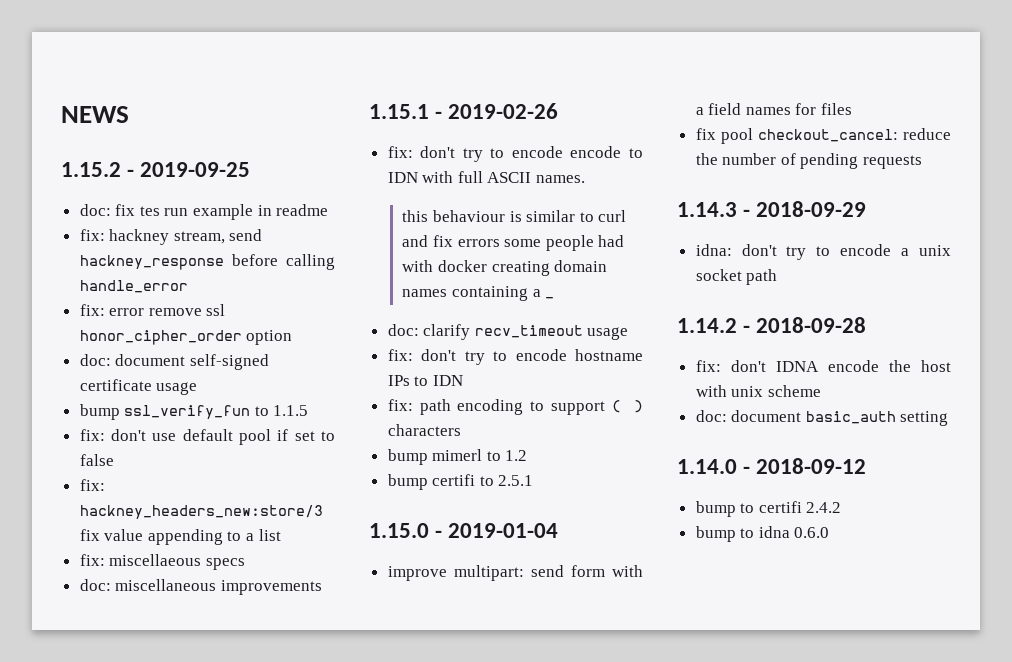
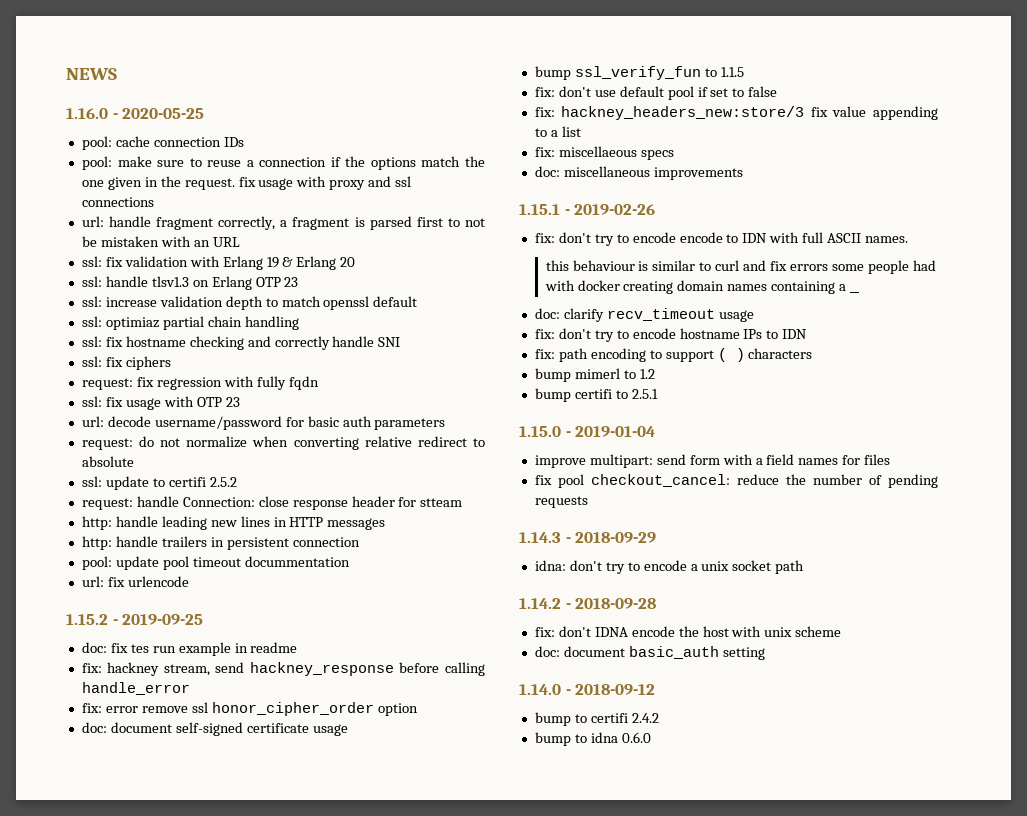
+ 1.16.0 - 2020-05-25
+ pool: cache connection IDs
+ pool: make sure to reuse a connection if the options match the one given in the request. fix usage with proxy and ssl connections
+ url: handle fragment correctly, a fragment is parsed first to not be mistaken with an URL
+ ssl: fix validation with Erlang 19 & Erlang 20
+ ssl: handle tlsv1.3 on Erlang OTP 23
+ ssl: increase validation depth to match openssl default
+ ssl: optimiaz partial chain handling
+ ssl: fix hostname checking and correctly handle SNI
+ ssl: fix ciphers
+ request: fix regression with fully fqdn
+ ssl: fix usage with OTP 23
+ url: decode username/password for basic auth parameters
+ request: do not normalize when converting relative redirect to absolute
+ ssl: update to certifi 2.5.2
+ request: handle Connection: close response header for stteam
+ http: handle leading new lines in HTTP messages
+ http: handle trailers in persistent connection
+ pool: update pool timeout docummentation
+ url: fix urlencode

